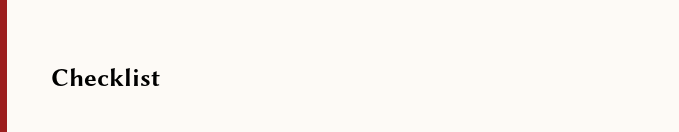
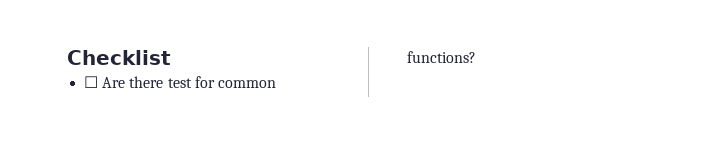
+ ☐ Are there test for common functions?

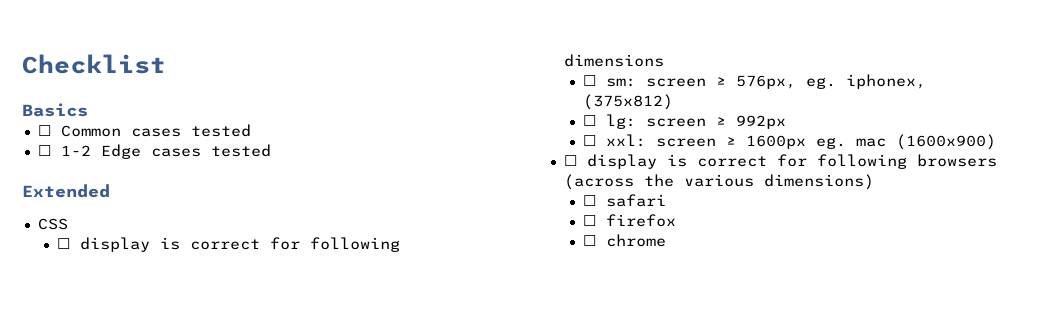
- ☐ Are there test for common functions?
+ Basics
+ ☐ Common cases tested
+ ☐ 1-2 Edge cases tested
+ Extended
+ CSS
+ ☐ display is correct for following dimensions
+ ☐ sm: screen ≥ 576px, eg. iphonex, (375x812)
+ ☐ lg: screen ≥ 992px
+ ☐ xxl: screen ≥ 1600px eg. mac (1600x900)
+ ☐ display is correct for following browsers (across the various dimensions)
+ ☐ safari
+ ☐ firefox
+ ☐ chrome

